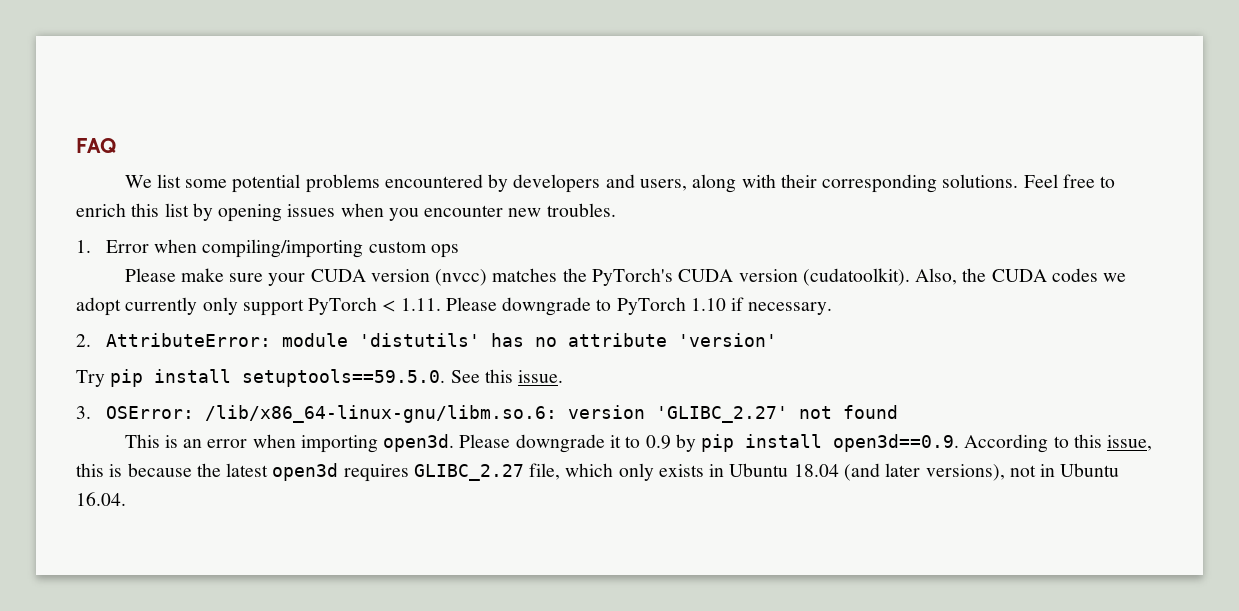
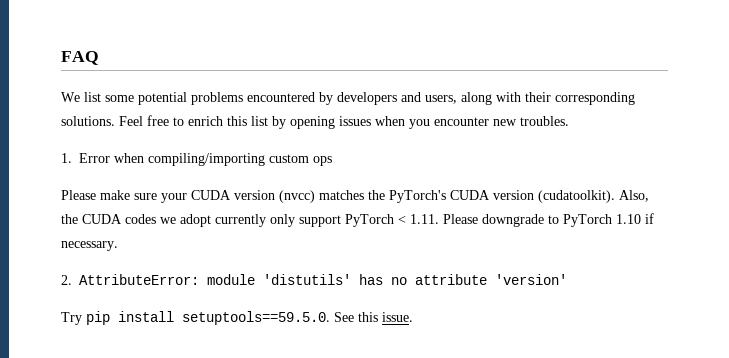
- 3. OSError: /lib/x86_64-linux-gnu/libm.so.6: version 'GLIBC_2.27' not found
- This is an error when importing open3d. Please downgrade it to 0.9 by pip install open3d==0.9. According to this issue, this is because the latest open3d requires GLIBC_2.27 file, which only exists in Ubuntu 18.04 (and later versions), not in Ubuntu 16.04.

